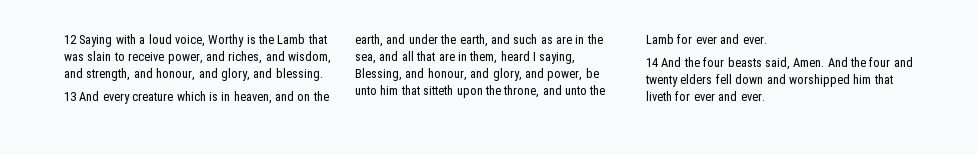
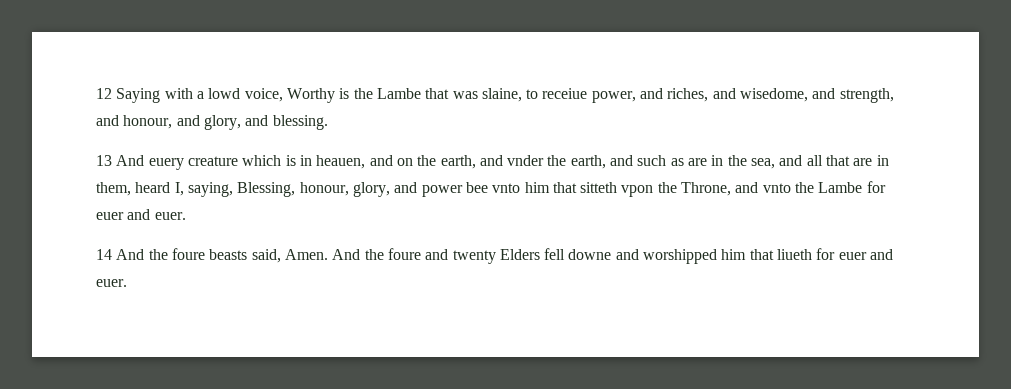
- 12 Saying with a loud voice, Worthy is the Lamb that was slain to receive power, and riches, and wisdom, and strength, and honour, and glory, and blessing.
+ 12 Saying with a lowd voice, Worthy is the Lambe that was slaine, to receiue power, and riches, and wisedome, and strength, and honour, and glory, and blessing.
- 13 And every creature which is in heaven, and on the earth, and under the earth, and such as are in the sea, and all that are in them, heard I saying, Blessing, and honour, and glory, and power, be unto him that sitteth upon the throne, and unto the Lamb for ever and ever.
+ 13 And euery creature which is in heauen, and on the earth, and vnder the earth, and such as are in the sea, and all that are in them, heard I, saying, Blessing, honour, glory, and power bee vnto him that sitteth vpon the Throne, and vnto the Lambe for euer and euer.
- 14 And the four beasts said, Amen.
+ 14 And the foure beasts said, Amen.
- And the four and twenty elders fell down and worshipped him that liveth for ever and ever.
+ And the foure and twenty Elders fell downe and worshipped him that liueth for euer and euer.

